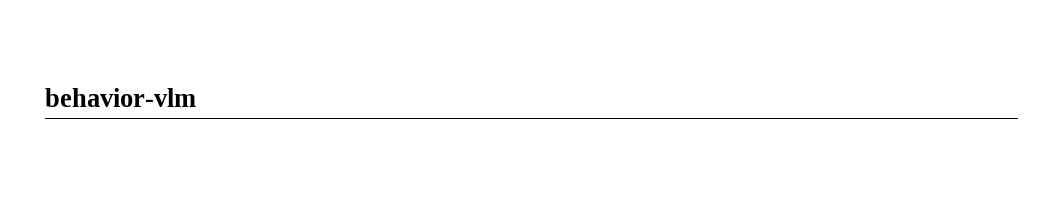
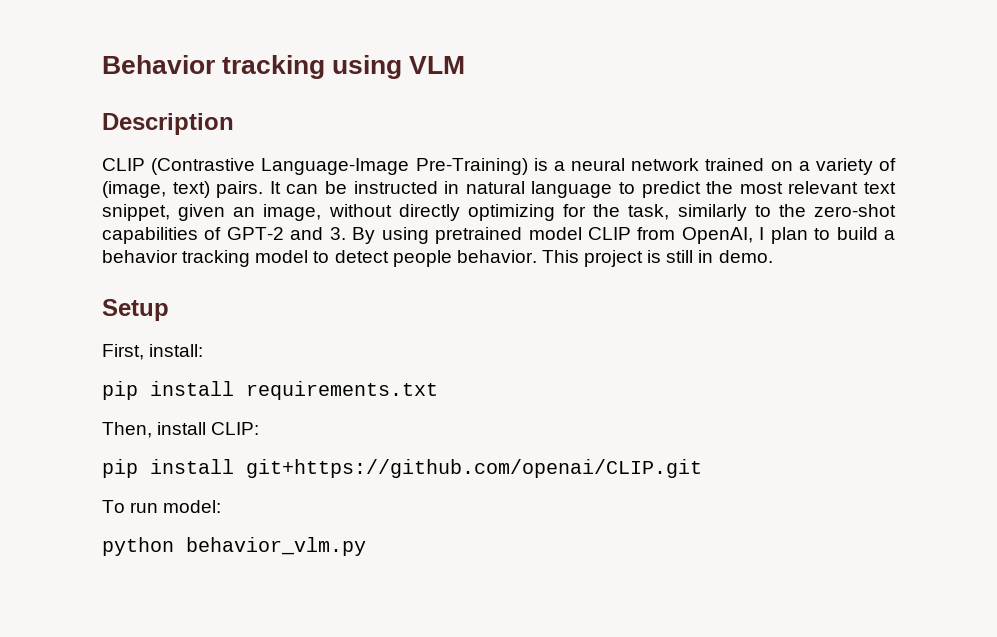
- behavior-vlm
+ Behavior tracking using VLM
+ Description
+ CLIP (Contrastive Language-Image Pre-Training) is a neural network trained on a variety of (image, text) pairs. It can be instructed in natural language to predict the most relevant text snippet, given an image, without directly optimizing for the task, similarly to the zero-shot capabilities of GPT-2 and 3. By using pretrained model CLIP from OpenAI, I plan to build a behavior tracking model to detect people behavior. This project is still in demo.
+ Setup
+ First, install:
+ pip install requirements.txt
+ Then, install CLIP:
+ pip install git+https://github.com/openai/CLIP.git
+ To run model:
+ python behavior_vlm.py

